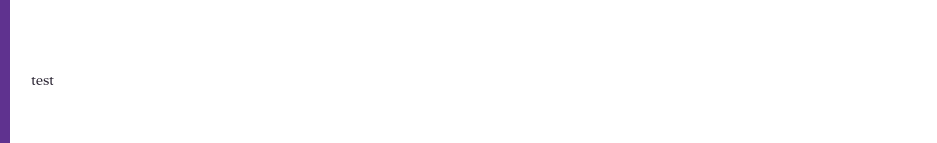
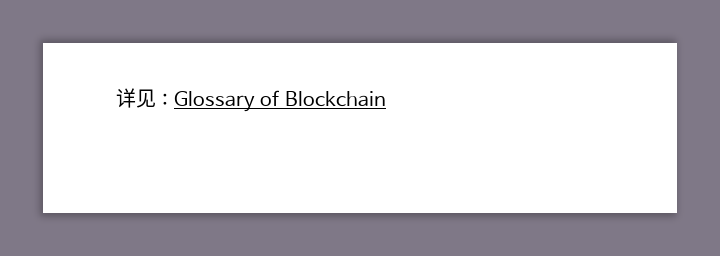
- test
+ 详见：Glossary of Blockchain

